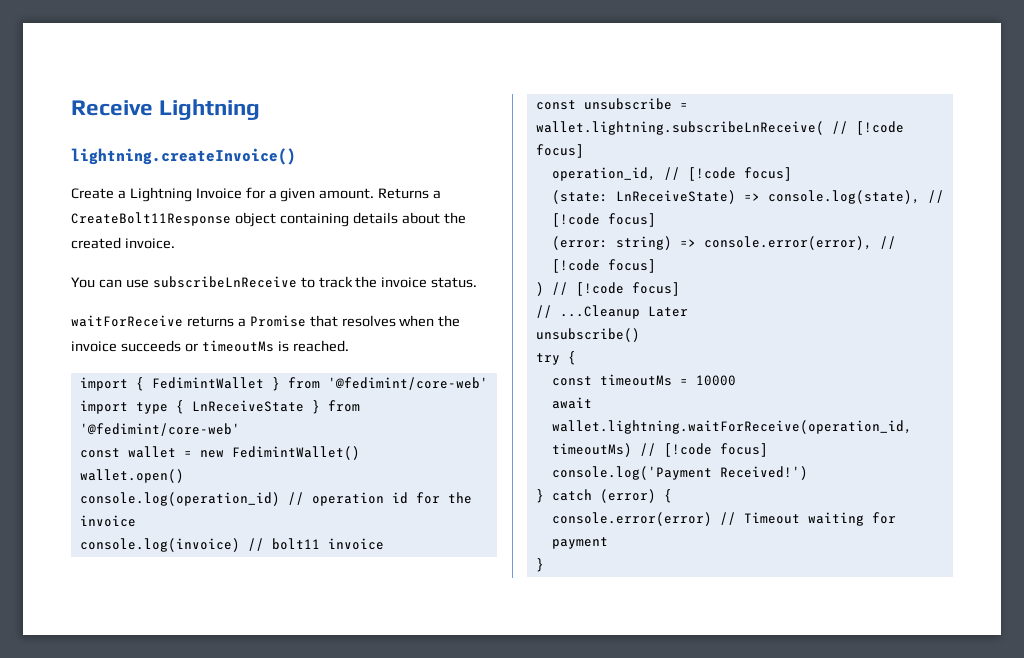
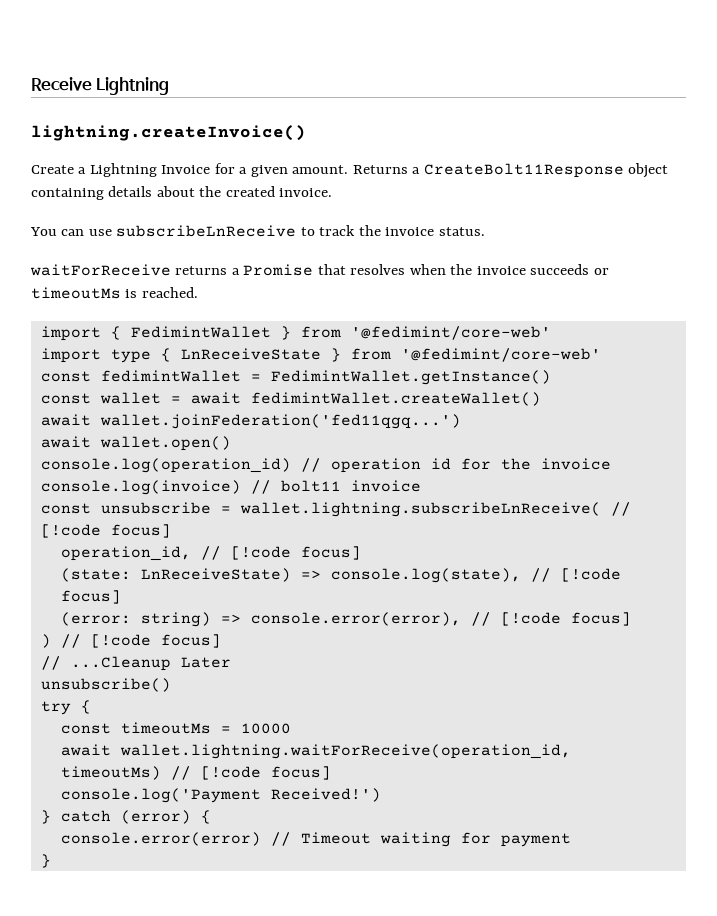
+ const fedimintWallet = FedimintWallet.getInstance()
- const wallet = new FedimintWallet()
- wallet.open()
+ const wallet = await fedimintWallet.createWallet()
+ await wallet.joinFederation('fed11qgq...')
+ await wallet.open()

